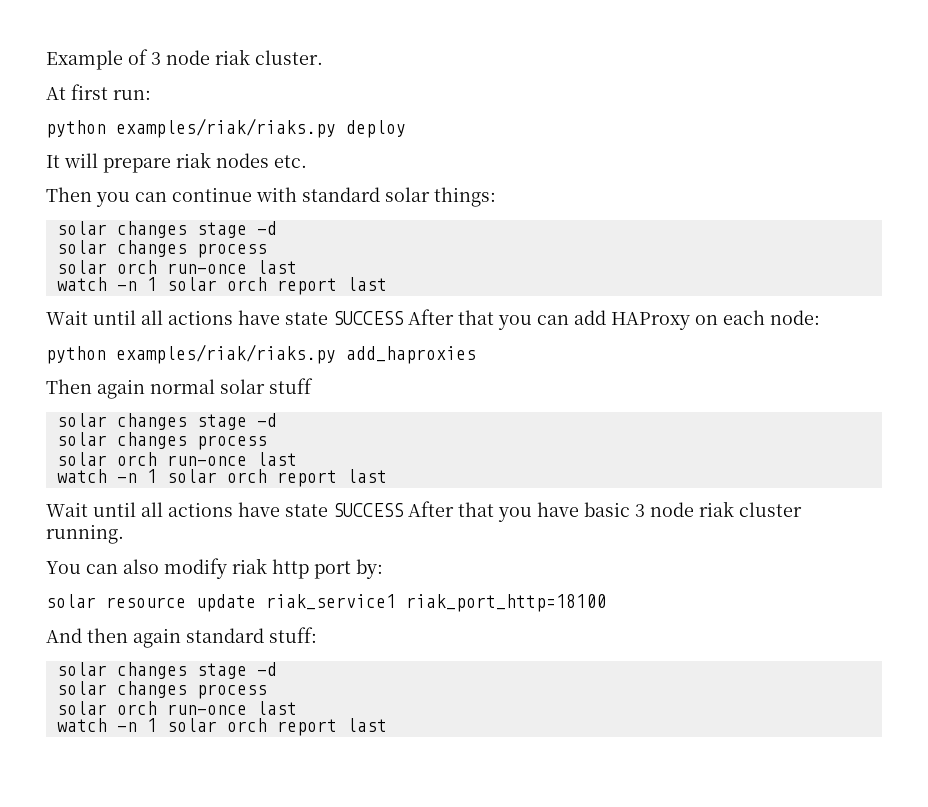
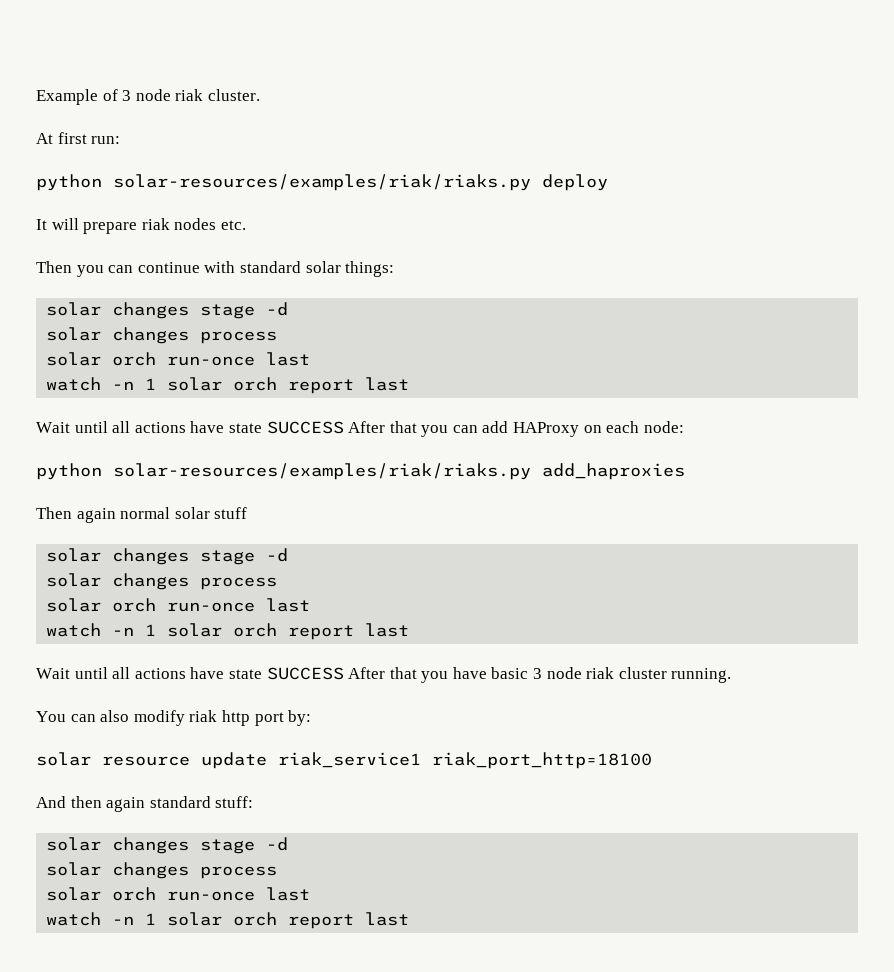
- python examples/riak/riaks.py deploy
+ python solar-resources/examples/riak/riaks.py deploy
- python examples/riak/riaks.py add_haproxies
+ python solar-resources/examples/riak/riaks.py add_haproxies

